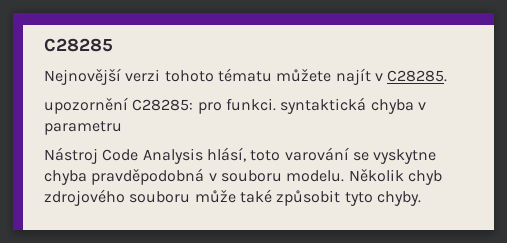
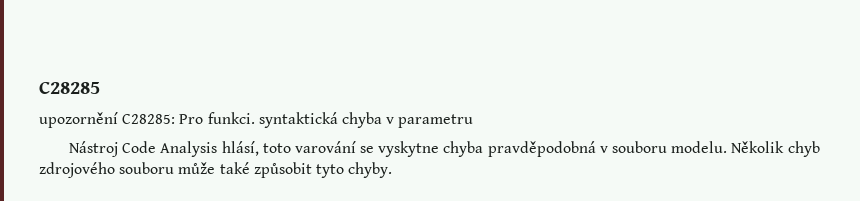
- Nejnovější verzi tohoto tématu můžete najít v C28285.
- upozornění C28285: pro funkci. syntaktická chyba v parametru
+ upozornění C28285: Pro funkci. syntaktická chyba v parametru

